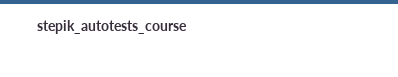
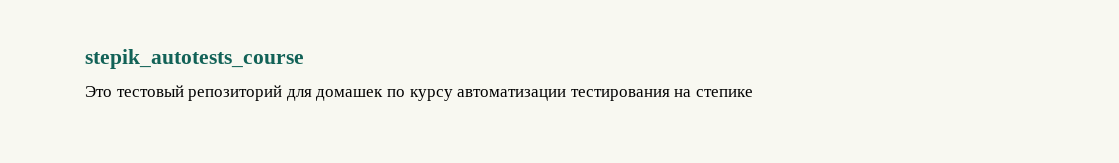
+ Это тестовый репозиторий для домашек по курсу автоматизации тестирования на степике

